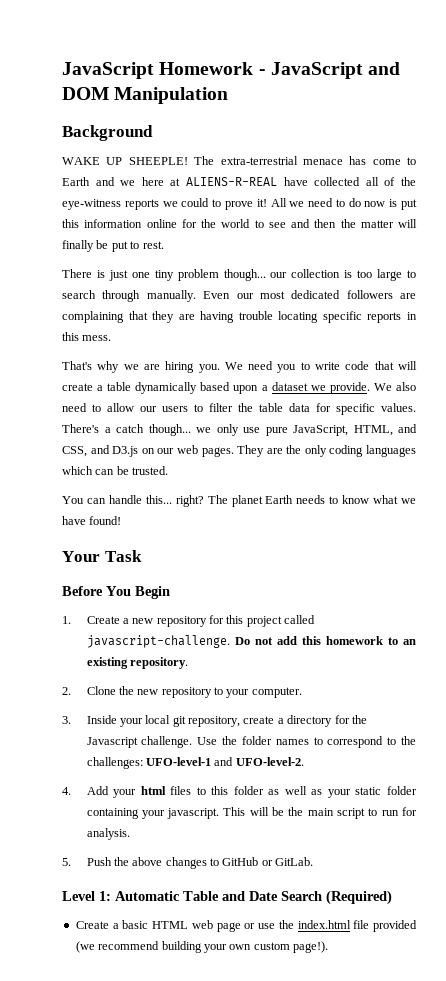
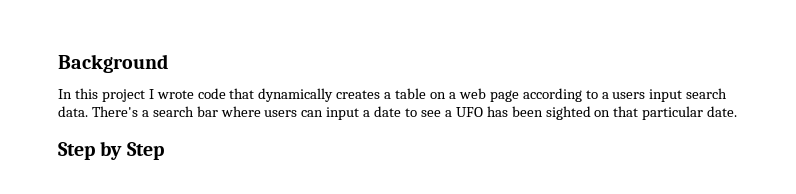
- JavaScript Homework - JavaScript and DOM Manipulation
  Background
- WAKE UP SHEEPLE! The extra-terrestrial menace has come to Earth and we here at ALIENS-R-REAL have collected all of the eye-witness reports we could to prove it! All we need to do now is put this information online for the world to see and then the matter will finally be put to rest.
- There is just one tiny problem though... our collection is too large to search through manually. Even our most dedicated followers are complaining that they are having trouble locating specific reports in this mess.
- That's why we are hiring you. We need you to write code that will create a table dynamically based upon a dataset we provide. We also need to allow our users to filter the table data for specific values. There's a catch though... we only use pure JavaScript, HTML, and CSS, and D3.js on our web pages. They are the only coding languages which can be trusted.
- You can handle this... right? The planet Earth needs to know what we have found!
- Your Task
- Before You Begin
- 1. Create a new repository for this project called javascript-challenge. Do not add this homework to an existing repository.
- 2. Clone the new repository to your computer.
- 3. Inside your local git repository, create a directory for the Javascript challenge. Use the folder names to correspond to the challenges: UFO-level-1 and UFO-level-2.
- 4. Add your html files to this folder as well as your static folder containing your javascript. This will be the main script to run for analysis.
- 5. Push the above changes to GitHub or GitLab.
- Level 1: Automatic Table and Date Search (Required)
- Create a basic HTML web page or use the index.html file provided (we recommend building your own custom page!).
+ In this project I wrote code that dynamically creates a table on a web page according to a users input search data. There's a search bar where users can input a date to see a UFO has been sighted on that particular date.
+ Step by Step

